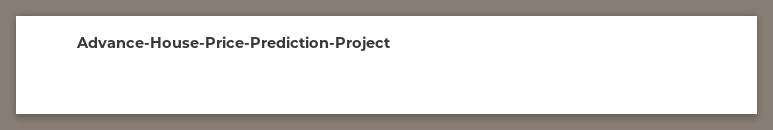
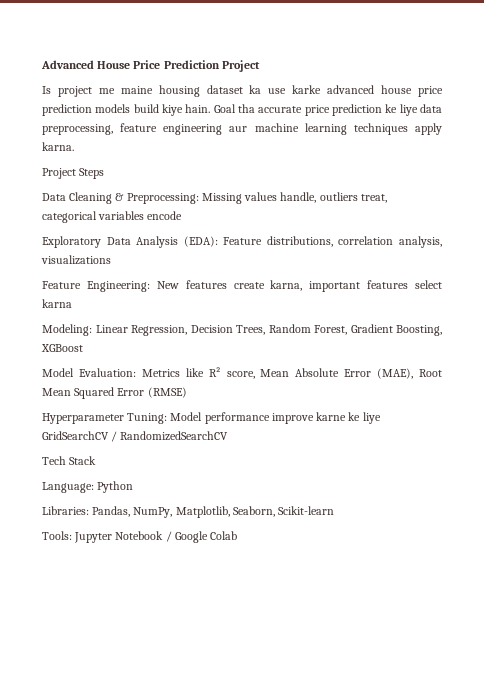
- Advance-House-Price-Prediction-Project
+ Advanced House Price Prediction Project
+ Is project me maine housing dataset ka use karke advanced house price prediction models build kiye hain. Goal tha accurate price prediction ke liye data preprocessing, feature engineering aur machine learning techniques apply karna.
+ Project Steps
+ Data Cleaning & Preprocessing: Missing values handle, outliers treat, categorical variables encode
+ Exploratory Data Analysis (EDA): Feature distributions, correlation analysis, visualizations
+ Feature Engineering: New features create karna, important features select karna
+ Modeling: Linear Regression, Decision Trees, Random Forest, Gradient Boosting, XGBoost
+ Model Evaluation: Metrics like R² score, Mean Absolute Error (MAE), Root Mean Squared Error (RMSE)
+ Hyperparameter Tuning: Model performance improve karne ke liye GridSearchCV / RandomizedSearchCV
+ Tech Stack
+ Language: Python
+ Libraries: Pandas, NumPy, Matplotlib, Seaborn, Scikit-learn
+ Tools: Jupyter Notebook / Google Colab

